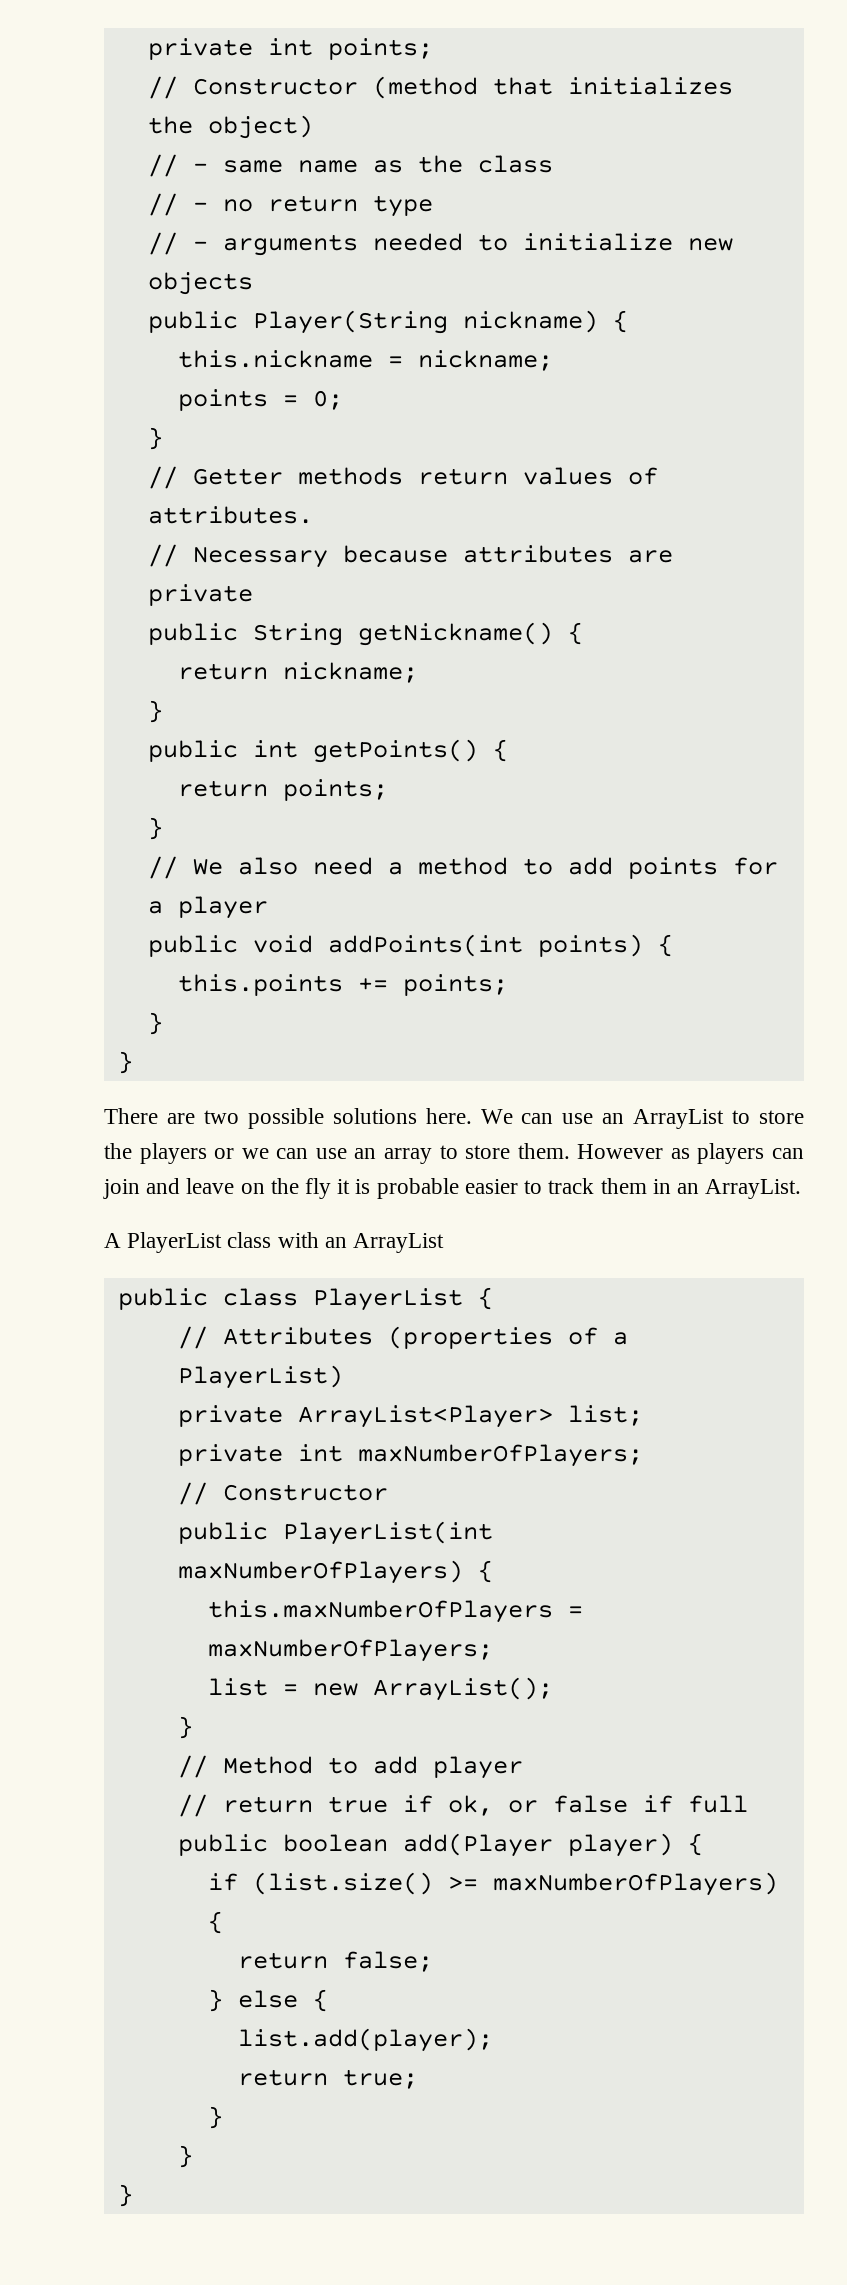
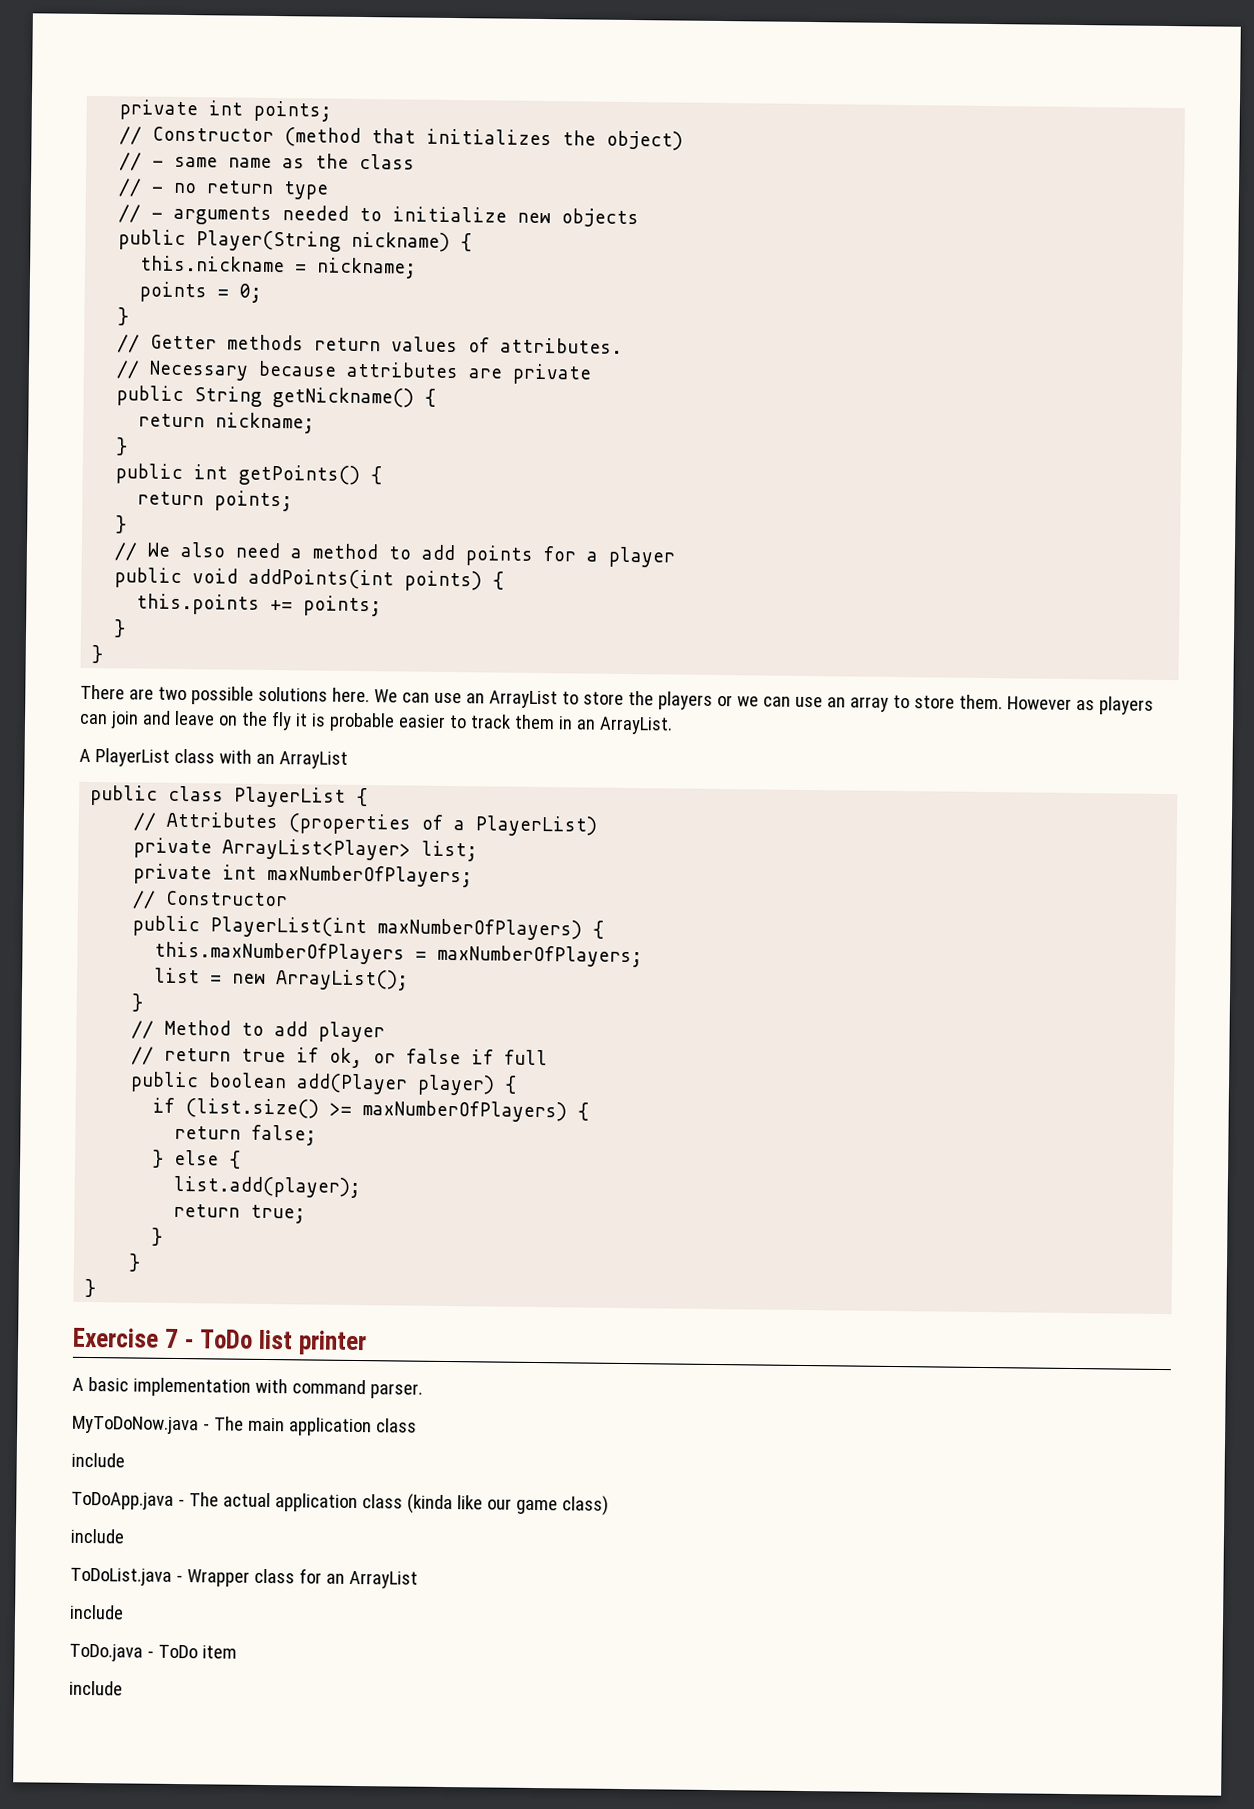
+ Exercise 7 - ToDo list printer
+ A basic implementation with command parser.
+ MyToDoNow.java - The main application class
+ include
+ ToDoApp.java - The actual application class (kinda like our game class)
+ include
+ ToDoList.java - Wrapper class for an ArrayList
+ include
+ ToDo.java - ToDo item
+ include

